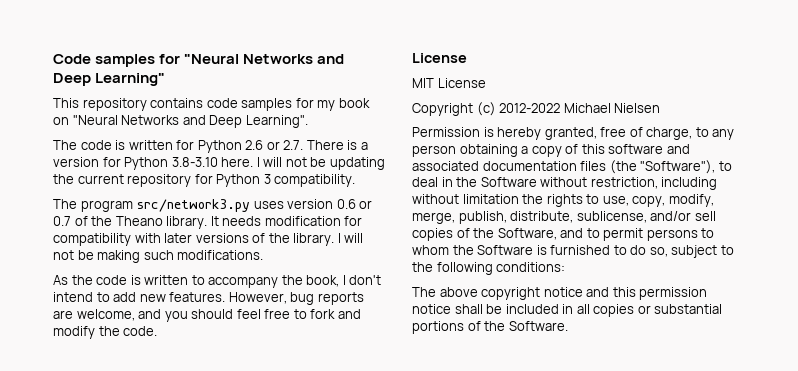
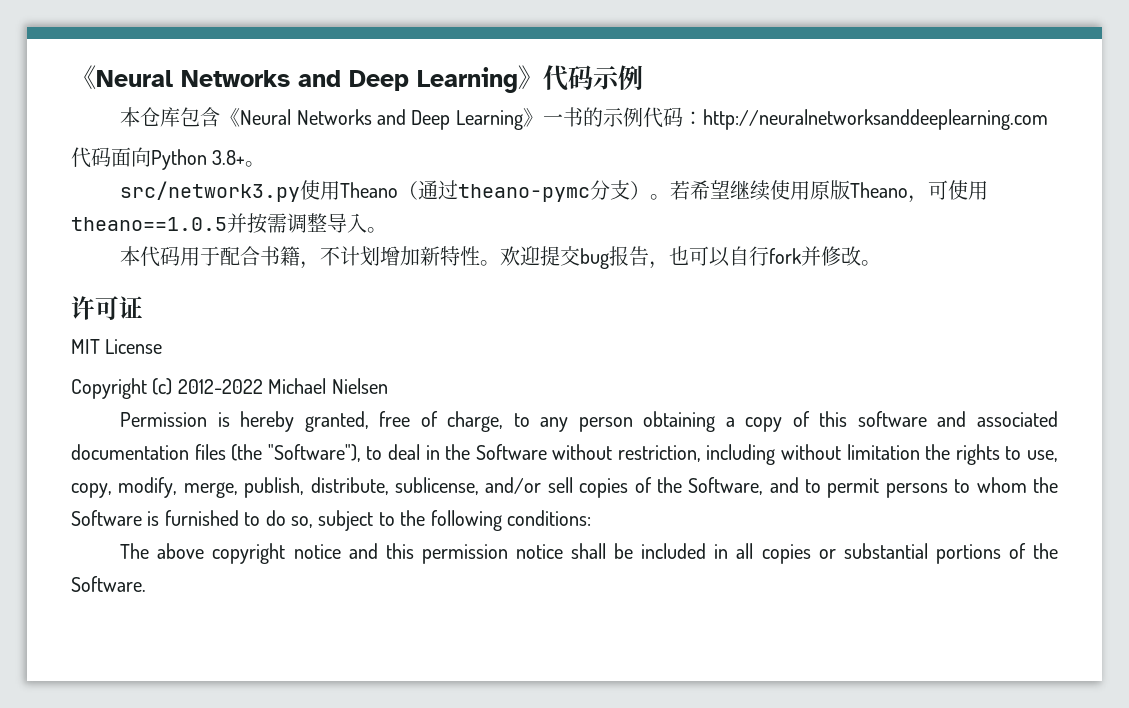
- Code samples for "Neural Networks and Deep Learning"
- This repository contains code samples for my book on "Neural Networks and Deep Learning".
- The code is written for Python 2.6 or 2.7. There is a version for Python 3.8-3.10 here. I will not be updating the current repository for Python 3 compatibility.
- The program src/network3.py uses version 0.6 or 0.7 of the Theano library. It needs modification for compatibility with later versions of the library. I will not be making such modifications.
- As the code is written to accompany the book, I don't intend to add new features. However, bug reports are welcome, and you should feel free to fork and modify the code.
- License
+ 《Neural Networks and Deep Learning》代码示例
+ 本仓库包含《Neural Networks and Deep Learning》一书的示例代码：http://neuralnetworksanddeeplearning.com
+ 代码面向Python 3.8+。
+ src/network3.py使用Theano（通过theano-pymc分支）。若希望继续使用原版Theano，可使用theano==1.0.5并按需调整导入。
+ 本代码用于配合书籍，不计划增加新特性。欢迎提交bug报告，也可以自行fork并修改。
+ 许可证

